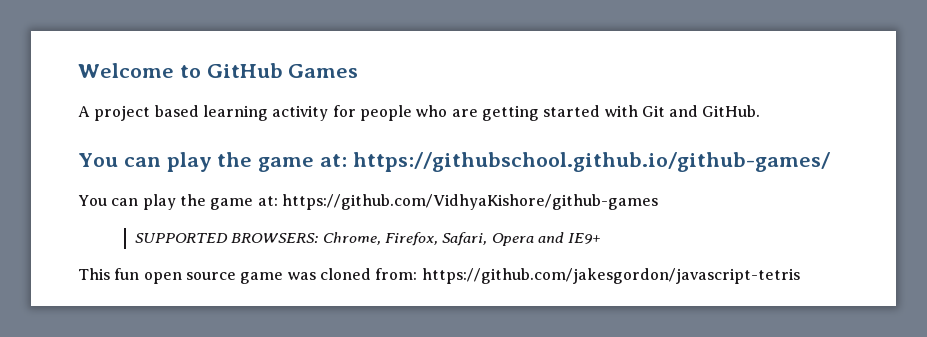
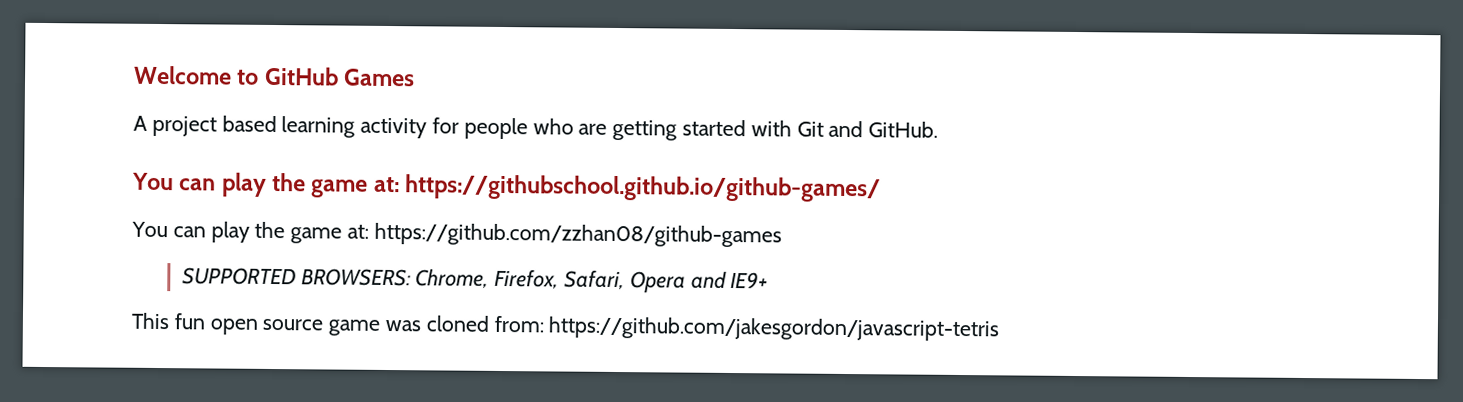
- You can play the game at: https://github.com/VidhyaKishore/github-games
+ You can play the game at: https://github.com/zzhan08/github-games

